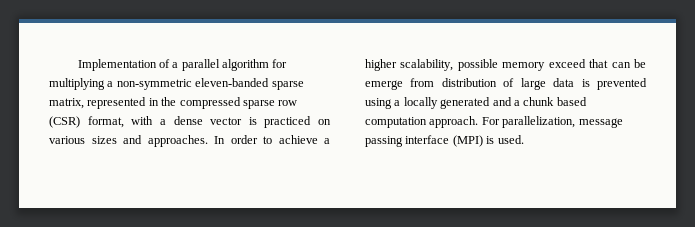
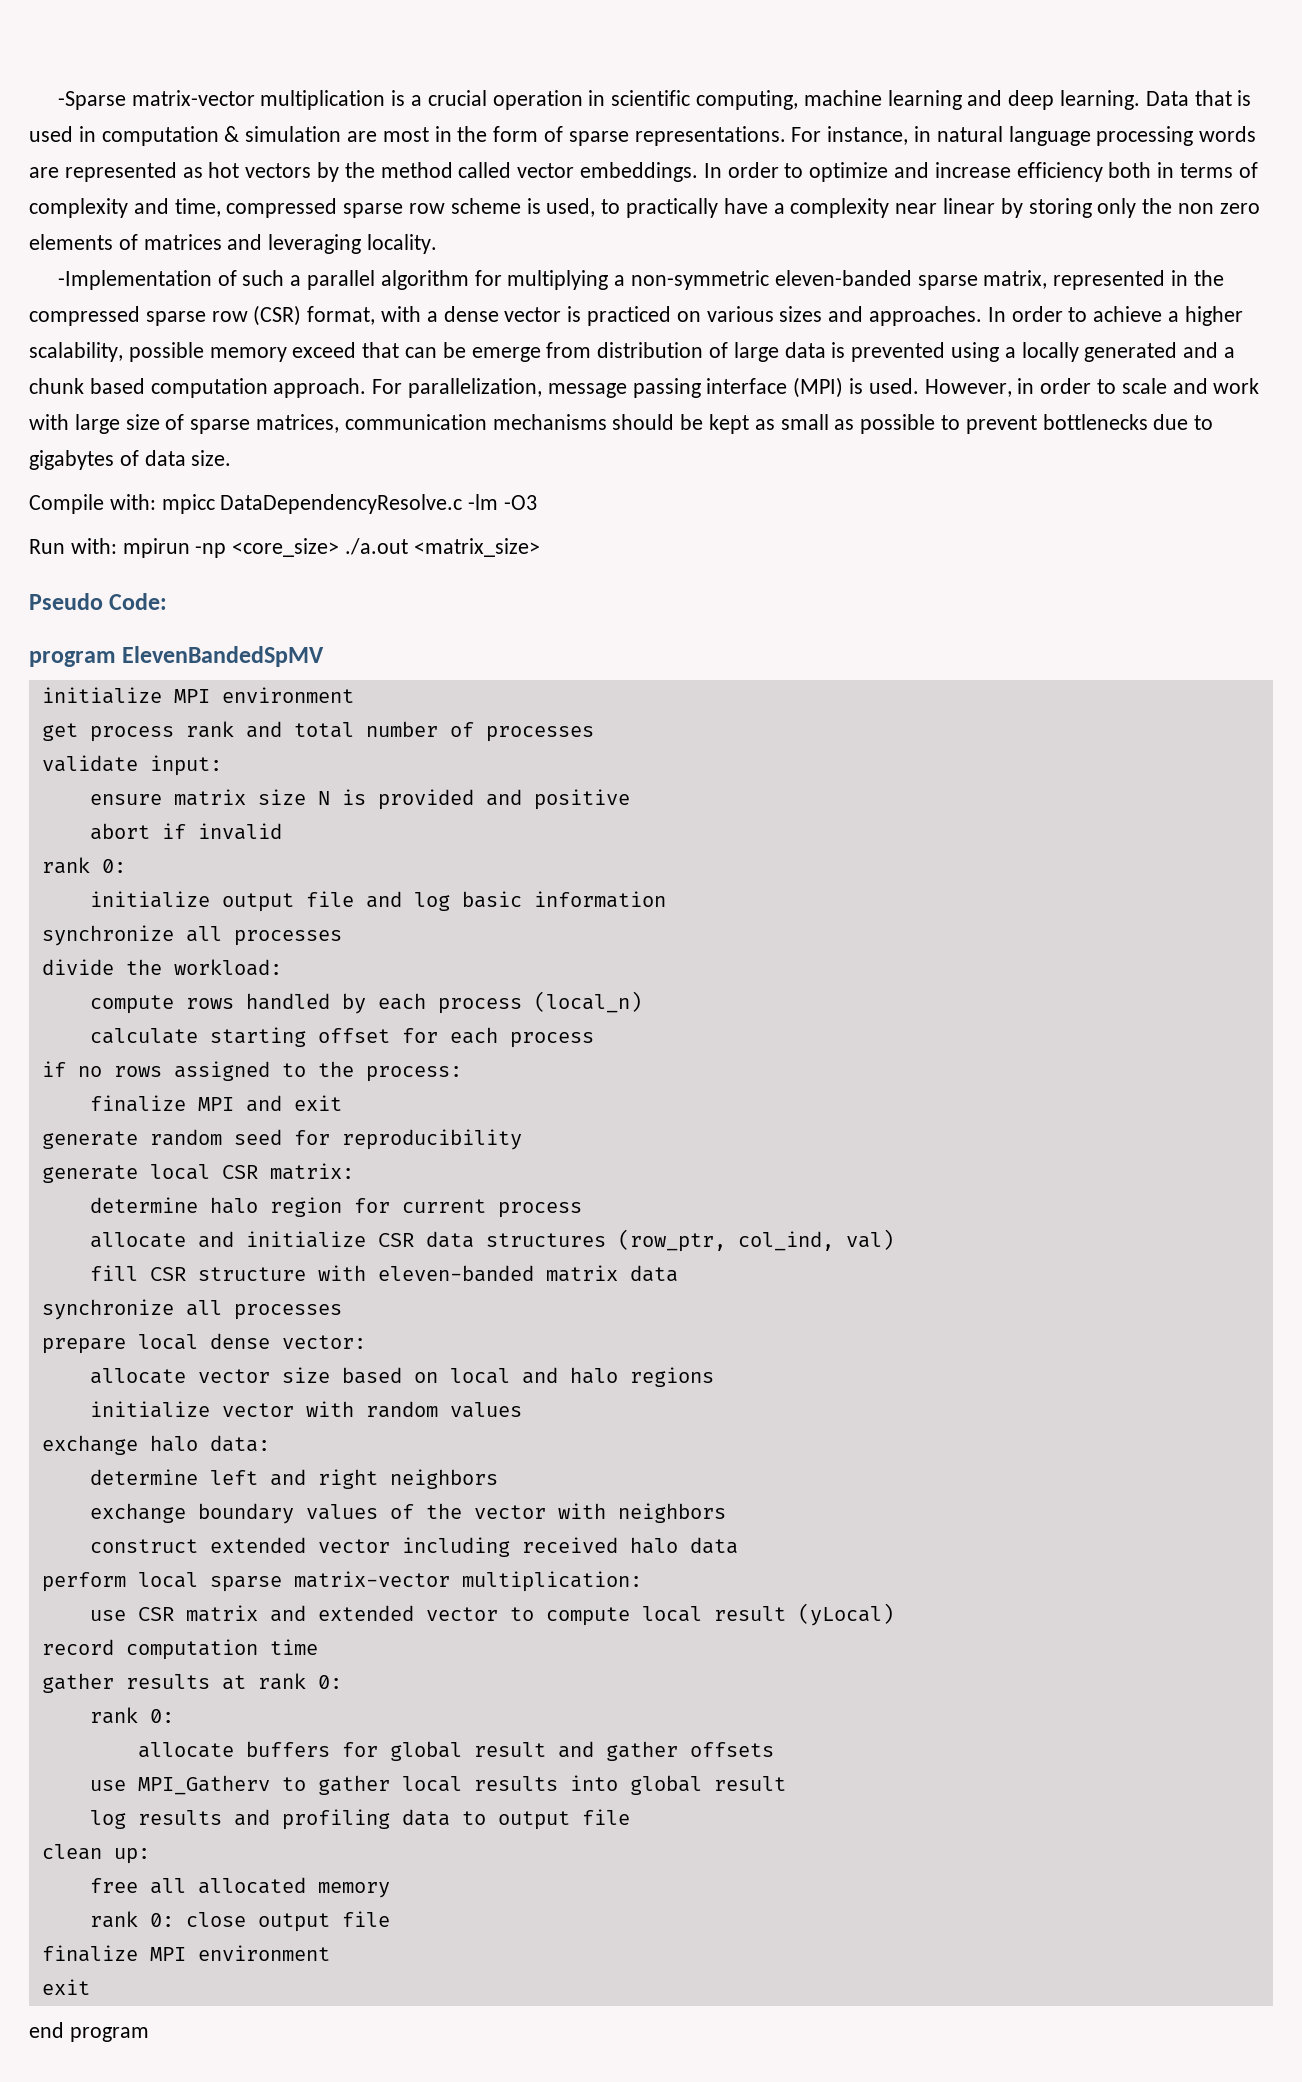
- Implementation of a parallel algorithm for multiplying a non-symmetric eleven-banded sparse matrix, represented in the compressed sparse row (CSR) format, with a dense vector is practiced on various sizes and approaches.
+ -Sparse matrix-vector multiplication is a crucial operation in scientific computing, machine learning and deep learning. Data that is used in computation & simulation are most in the form of sparse representations. For instance, in natural language processing words are represented as hot vectors by the method called vector embeddings. In order to optimize and increase efficiency both in terms of complexity and time, compressed sparse row scheme is used, to practically have a complexity near linear by storing only the non zero elements of matrices and leveraging locality.
+ -Implementation of such a parallel algorithm for multiplying a non-symmetric eleven-banded sparse matrix, represented in the compressed sparse row (CSR) format, with a dense vector is practiced on various sizes and approaches.
+ However, in order to scale and work with large size of sparse matrices, communication mechanisms should be kept as small as possible to prevent bottlenecks due to gigabytes of data size.
+ Compile with: mpicc DataDependencyResolve.c -lm -O3
+ Run with: mpirun -np <core_size> ./a.out <matrix_size>
+ Pseudo Code:
+ program ElevenBandedSpMV
+ initialize MPI environment
+ get process rank and total number of processes
+ validate input:
+ ensure matrix size N is provided and positive
+ abort if invalid
+ rank 0:
+ initialize output file and log basic information
+ synchronize all processes
+ divide the workload:
+ compute rows handled by each process (local_n)
+ calculate starting offset for each process
+ if no rows assigned to the process:
+ finalize MPI and exit
+ generate random seed for reproducibility
+ generate local CSR matrix:
+ determine halo region for current process
+ allocate and initialize CSR data structures (row_ptr, col_ind, val)
+ fill CSR structure with eleven-banded matrix data
+ synchronize all processes
+ prepare local dense vector:
+ allocate vector size based on local and halo regions
+ initialize vector with random values
+ exchange halo data:
+ determine left and right neighbors
+ exchange boundary values of the vector with neighbors
+ construct extended vector including received halo data
+ perform local sparse matrix-vector multiplication:
+ use CSR matrix and extended vector to compute local result (yLocal)
+ record computation time
+ gather results at rank 0:
+ rank 0:
+ allocate buffers for global result and gather offsets
+ use MPI_Gatherv to gather local results into global result
+ log results and profiling data to output file
+ clean up:
+ free all allocated memory
+ rank 0: close output file
+ finalize MPI environment
+ exit
+ end program

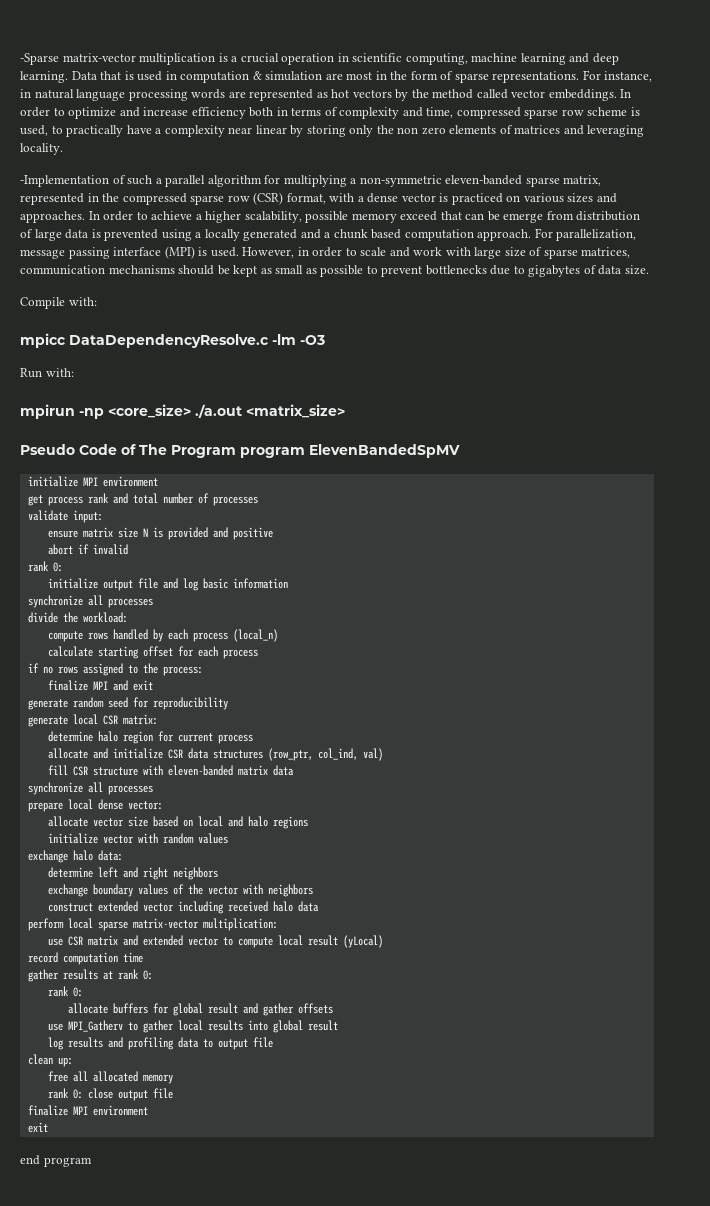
- Compile with: mpicc DataDependencyResolve.c -lm -O3
+ Compile with:
+ mpicc DataDependencyResolve.c -lm -O3
- Run with: mpirun -np <core_size> ./a.out <matrix_size>
+ Run with:
+ mpirun -np <core_size> ./a.out <matrix_size>
- Pseudo Code:
- program ElevenBandedSpMV
+ Pseudo Code of The Program program ElevenBandedSpMV

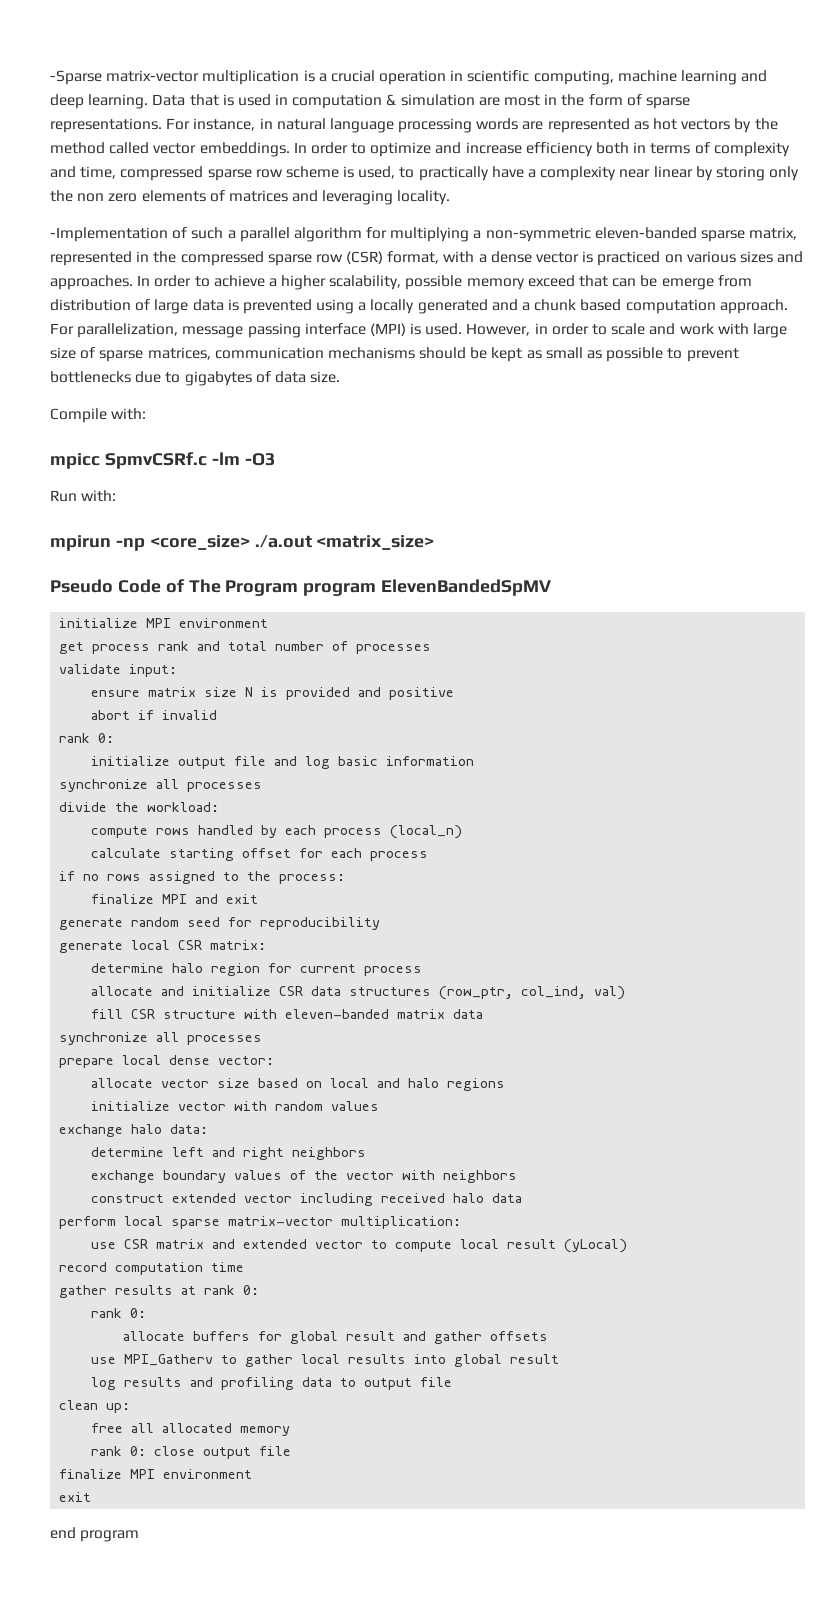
- mpicc DataDependencyResolve.c -lm -O3
+ mpicc SpmvCSRf.c -lm -O3

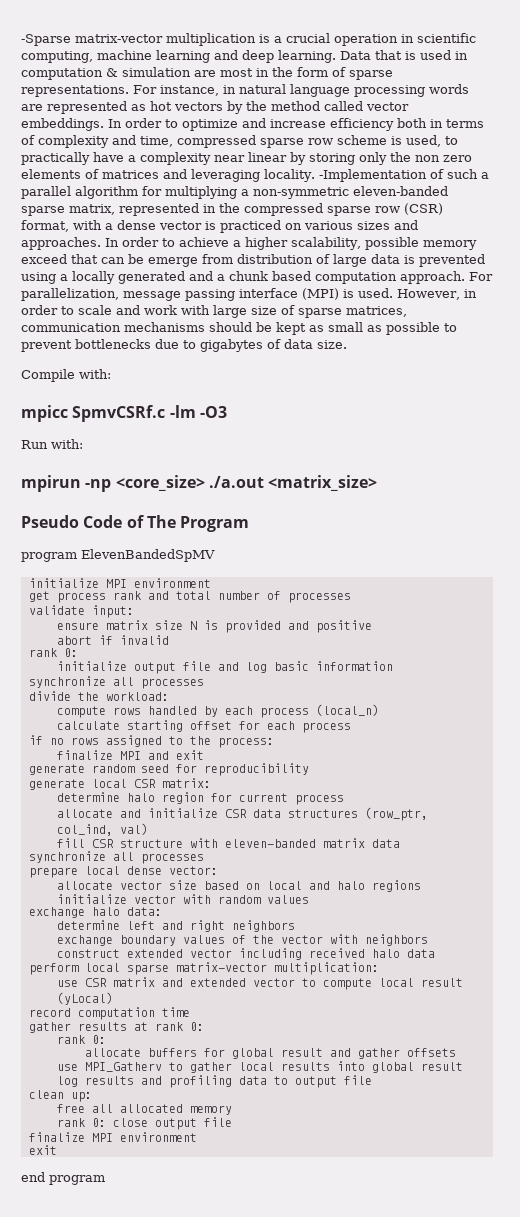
- In order to optimize and increase efficiency both in terms of complexity and time, compressed sparse row scheme is used, to practically have a complexity near linear by storing only the non zero elements of matrices and leveraging locality.
- -Implementation of such a parallel algorithm for multiplying a non-symmetric eleven-banded sparse matrix, represented in the compressed sparse row (CSR) format, with a dense vector is practiced on various sizes and approaches.
+ In order to optimize and increase efficiency both in terms of complexity and time, compressed sparse row scheme is used, to practically have a complexity near linear by storing only the non zero elements of matrices and leveraging locality. -Implementation of such a parallel algorithm for multiplying a non-symmetric eleven-banded sparse matrix, represented in the compressed sparse row (CSR) format, with a dense vector is practiced on various sizes and approaches.
- Pseudo Code of The Program program ElevenBandedSpMV
+ Pseudo Code of The Program
+ program ElevenBandedSpMV

